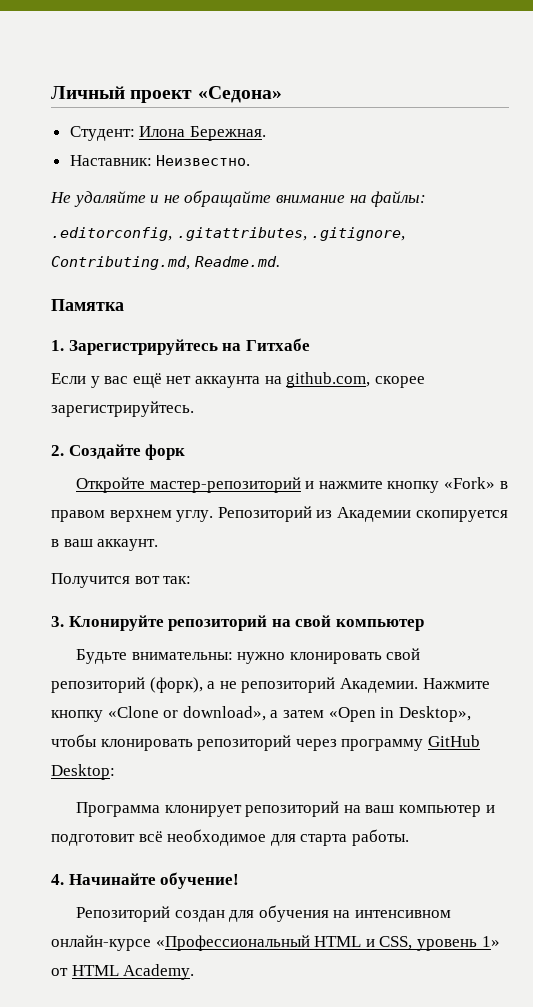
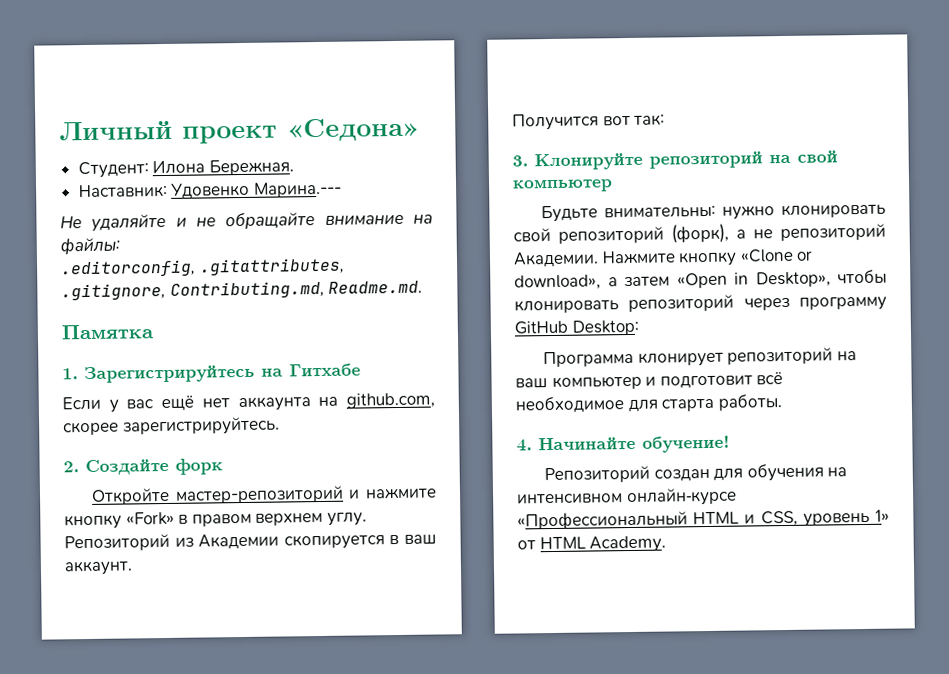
- Наставник: Неизвестно.
+ Наставник: Удовенко Марина.---

